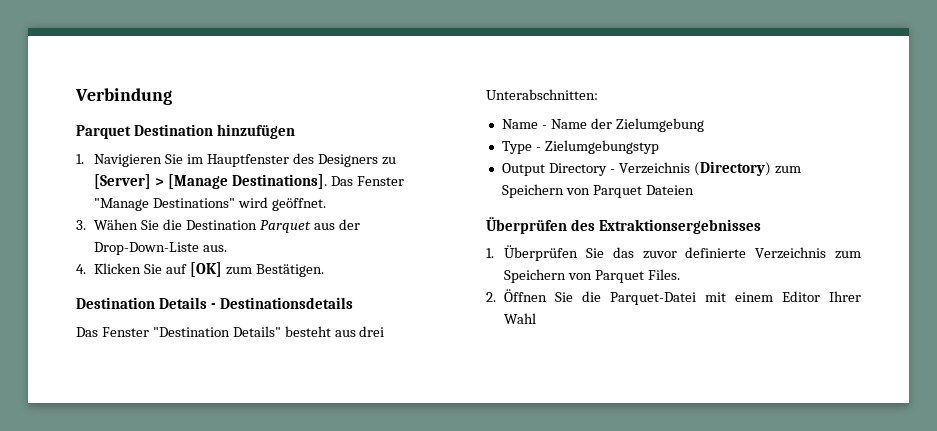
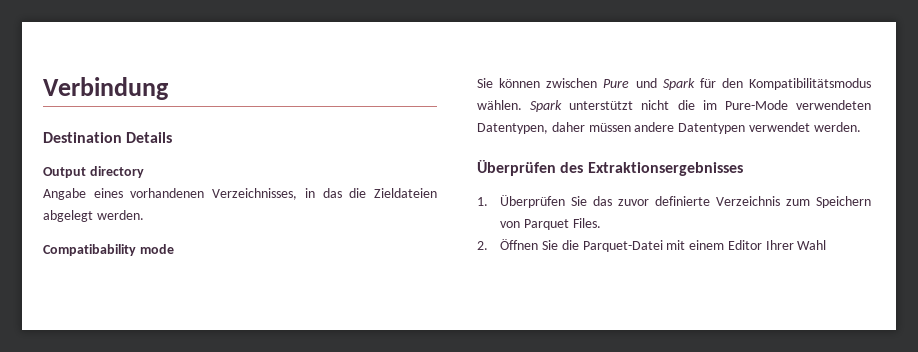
- Parquet Destination hinzufügen
- 1. Navigieren Sie im Hauptfenster des Designers zu [Server] > [Manage Destinations]. Das Fenster "Manage Destinations" wird geöffnet.
- 3. Wähen Sie die Destination Parquet aus der Drop-Down-Liste aus.
- 4. Klicken Sie auf [OK] zum Bestätigen.
- Destination Details - Destinationsdetails
- Das Fenster "Destination Details" besteht aus drei Unterabschnitten:
- Name - Name der Zielumgebung
- Type - Zielumgebungstyp
- Output Directory - Verzeichnis (Directory) zum Speichern von Parquet Dateien
+ Destination Details
+ Output directory
+ Angabe eines vorhandenen Verzeichnisses, in das die Zieldateien abgelegt werden.
+ Compatibability mode
+ Sie können zwischen Pure und Spark für den Kompatibilitätsmodus wählen. Spark unterstützt nicht die im Pure-Mode verwendeten Datentypen, daher müssen andere Datentypen verwendet werden.

